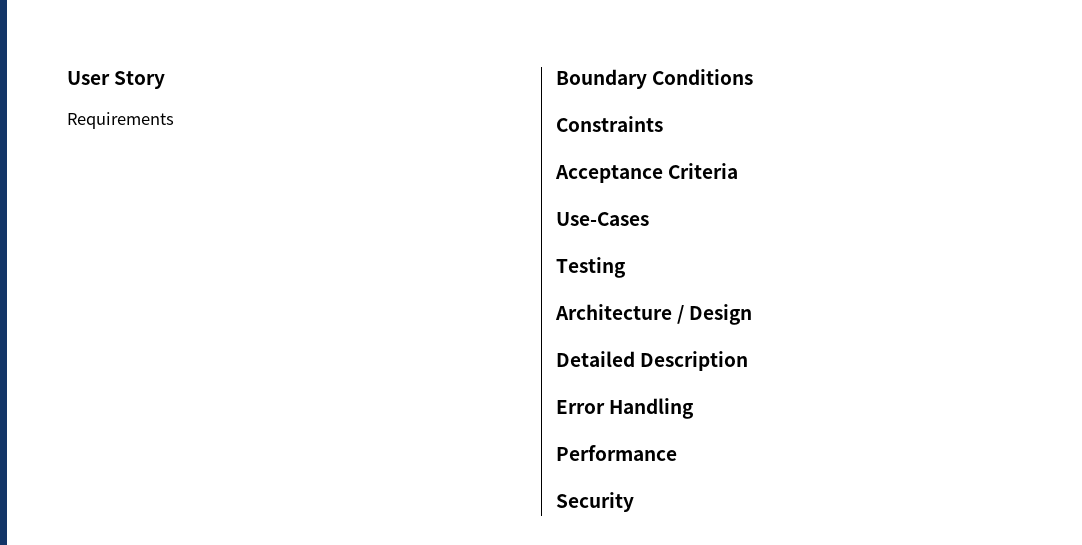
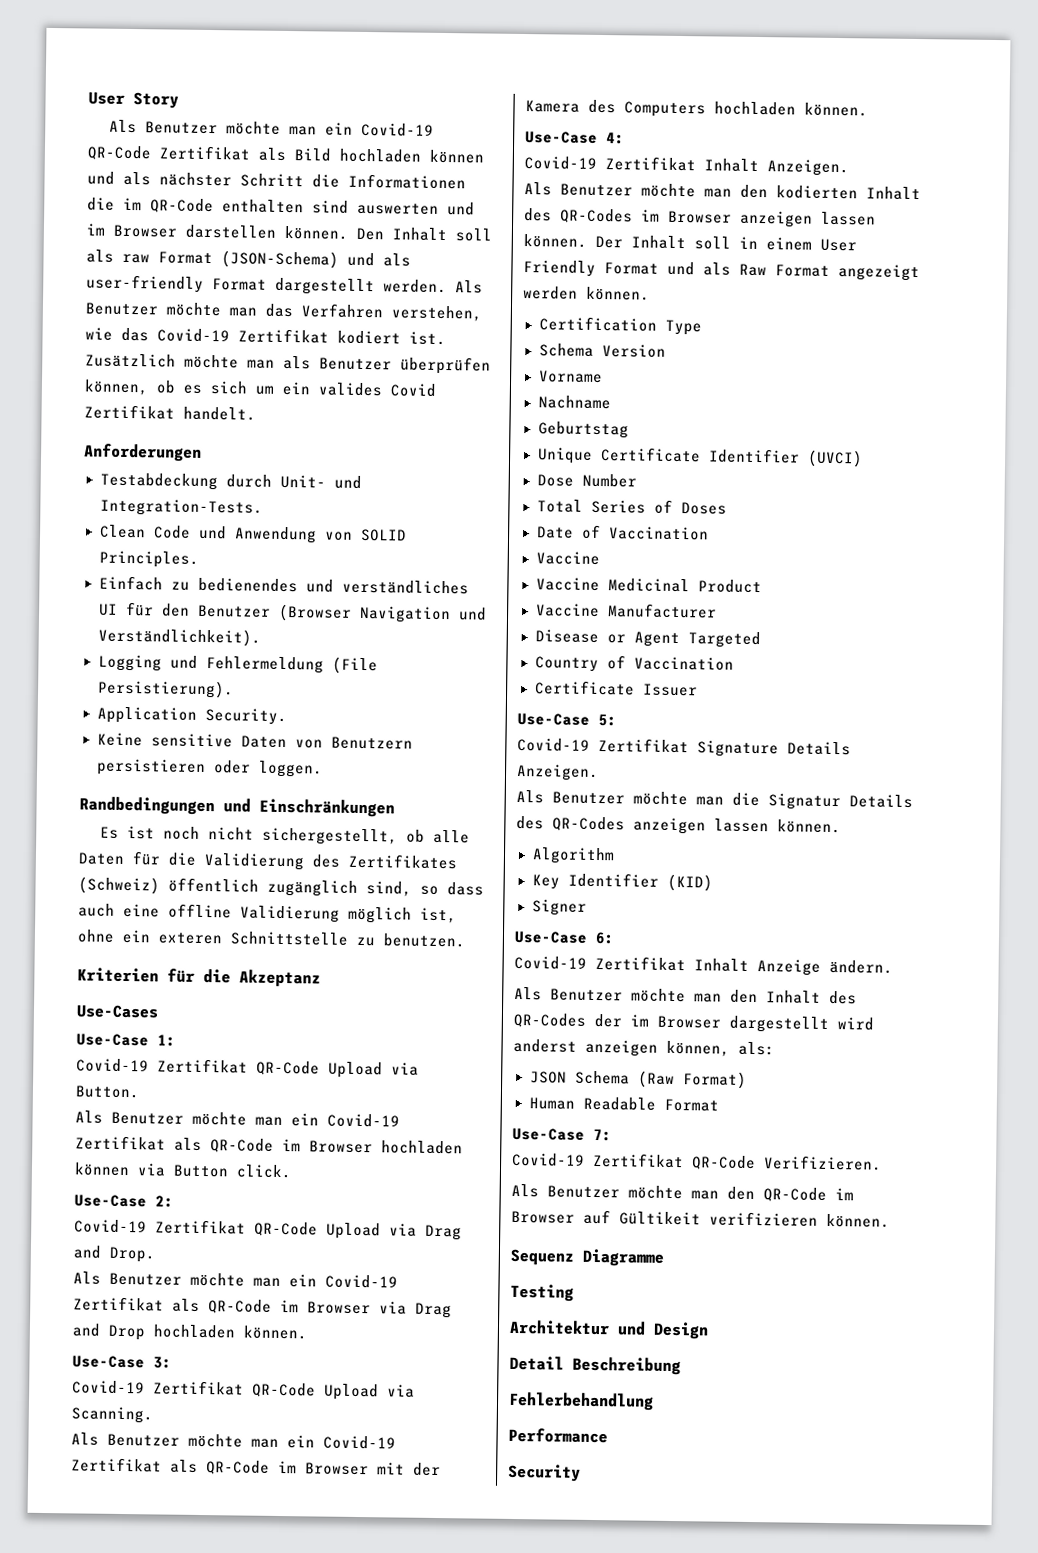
- Requirements
- Boundary Conditions
- Constraints
- Acceptance Criteria
+ Als Benutzer möchte man ein Covid-19 QR-Code Zertifikat als Bild hochladen können und als nächster Schritt die Informationen die im QR-Code enthalten sind auswerten und im Browser darstellen können. Den Inhalt soll als raw Format (JSON-Schema) und als user-friendly Format dargestellt werden. Als Benutzer möchte man das Verfahren verstehen, wie das Covid-19 Zertifikat kodiert ist. Zusätzlich möchte man als Benutzer überprüfen können, ob es sich um ein valides Covid Zertifikat handelt.
+ Anforderungen
+ Testabdeckung durch Unit- und Integration-Tests.
+ Clean Code und Anwendung von SOLID Principles.
+ Einfach zu bedienendes und verständliches UI für den Benutzer (Browser Navigation und Verständlichkeit).
+ Logging und Fehlermeldung (File Persistierung).
+ Application Security.
+ Keine sensitive Daten von Benutzern persistieren oder loggen.
+ Randbedingungen und Einschränkungen
+ Es ist noch nicht sichergestellt, ob alle Daten für die Validierung des Zertifikates (Schweiz) öffentlich zugänglich sind, so dass auch eine offline Validierung möglich ist, ohne ein exteren Schnittstelle zu benutzen.
+ Kriterien für die Akzeptanz
  Use-Cases
+ Use-Case 1:
+ Covid-19 Zertifikat QR-Code Upload via Button.
+ Als Benutzer möchte man ein Covid-19 Zertifikat als QR-Code im Browser hochladen können via Button click.
+ Use-Case 2:
+ Covid-19 Zertifikat QR-Code Upload via Drag and Drop.
+ Als Benutzer möchte man ein Covid-19 Zertifikat als QR-Code im Browser via Drag and Drop hochladen können.
+ Use-Case 3:
+ Covid-19 Zertifikat QR-Code Upload via Scanning.
+ Als Benutzer möchte man ein Covid-19 Zertifikat als QR-Code im Browser mit der Kamera des Computers hochladen können.
+ Use-Case 4:
+ Covid-19 Zertifikat Inhalt Anzeigen.
+ Als Benutzer möchte man den kodierten Inhalt des QR-Codes im Browser anzeigen lassen können. Der Inhalt soll in einem User Friendly Format und als Raw Format angezeigt werden können.
+ Certification Type
+ Schema Version
+ Vorname
+ Nachname
+ Geburtstag
+ Unique Certificate Identifier (UVCI)
+ Dose Number
+ Total Series of Doses
+ Date of Vaccination
+ Vaccine
+ Vaccine Medicinal Product
+ Vaccine Manufacturer
+ Disease or Agent Targeted
+ Country of Vaccination
+ Certificate Issuer
+ Use-Case 5:
+ Covid-19 Zertifikat Signature Details Anzeigen.
+ Als Benutzer möchte man die Signatur Details des QR-Codes anzeigen lassen können.
+ Algorithm
+ Key Identifier (KID)
+ Signer
+ Use-Case 6:
+ Covid-19 Zertifikat Inhalt Anzeige ändern.
+ Als Benutzer möchte man den Inhalt des QR-Codes der im Browser dargestellt wird anderst anzeigen können, als:
+ JSON Schema (Raw Format)
+ Human Readable Format
+ Use-Case 7:
+ Covid-19 Zertifikat QR-Code Verifizieren.
+ Als Benutzer möchte man den QR-Code im Browser auf Gültikeit verifizieren können.
+ Sequenz Diagramme
- Architecture / Design
+ Architektur und Design
- Detailed Description
- Error Handling
+ Detail Beschreibung
+ Fehlerbehandlung

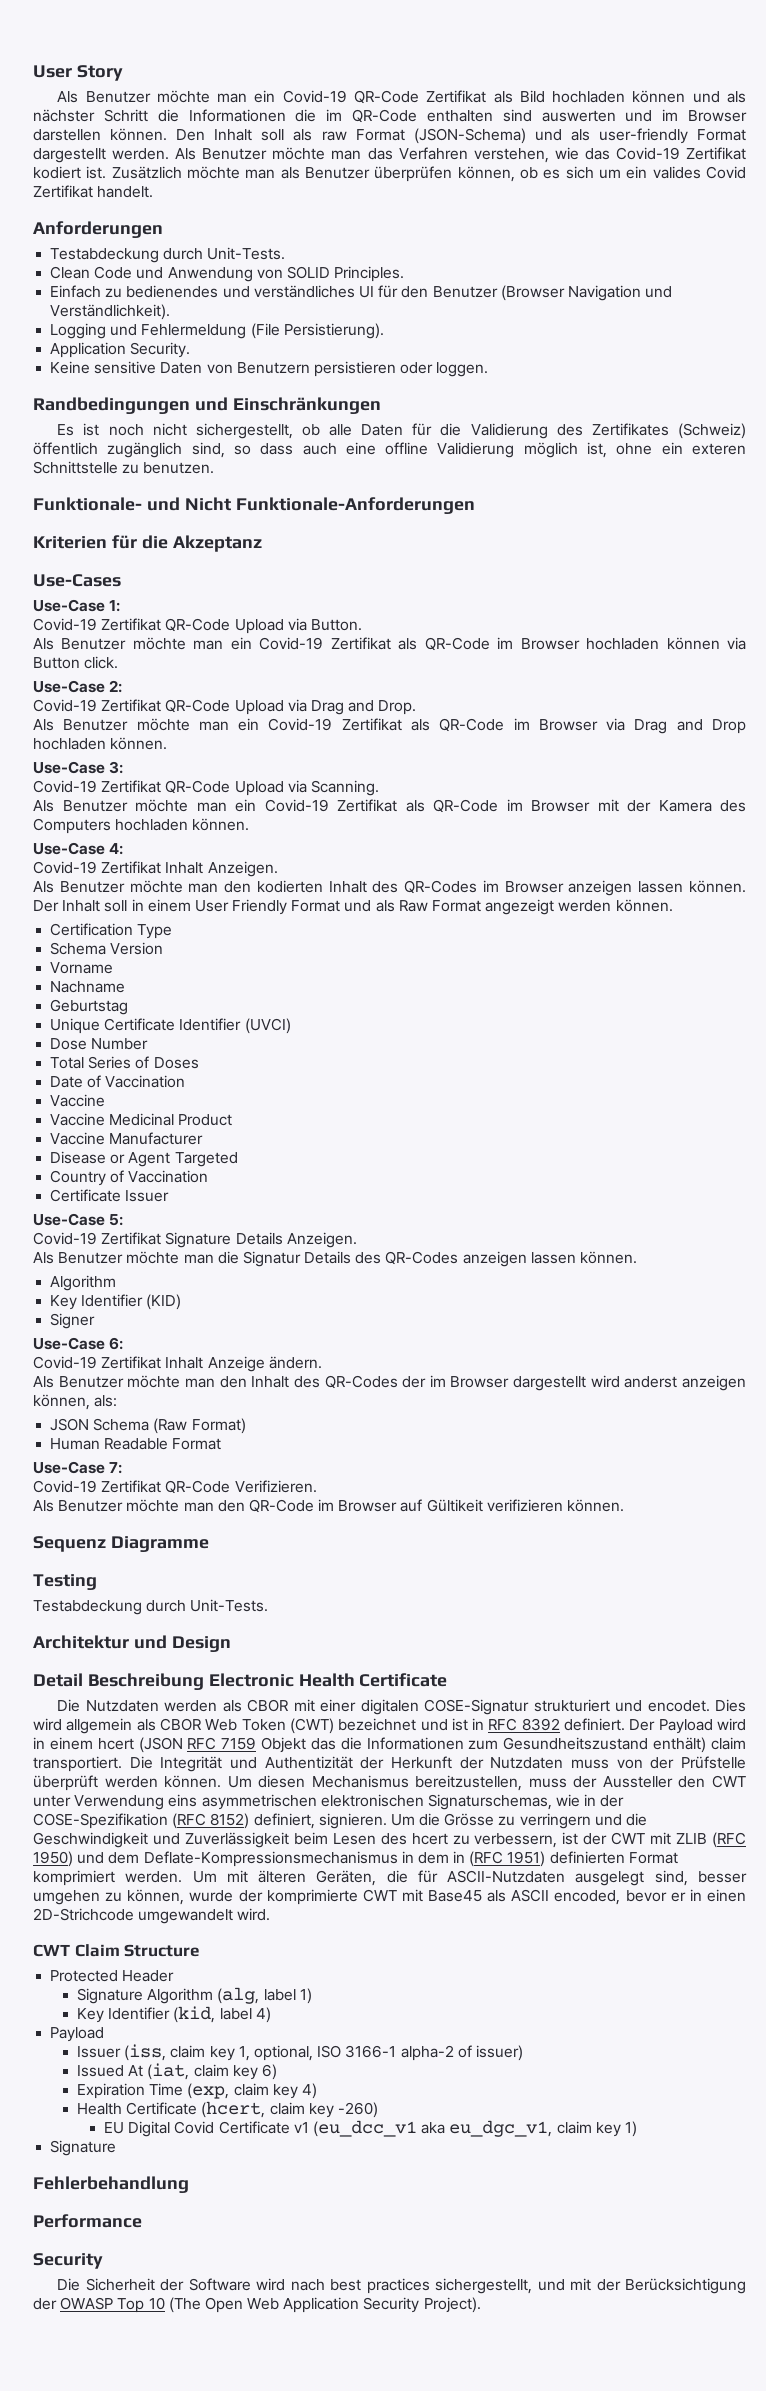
  Anforderungen
- Testabdeckung durch Unit- und Integration-Tests.
+ Testabdeckung durch Unit-Tests.
+ Funktionale- und Nicht Funktionale-Anforderungen
  Testing
+ Testabdeckung durch Unit-Tests.
- Detail Beschreibung
+ Detail Beschreibung Electronic Health Certificate
+ Die Nutzdaten werden als CBOR mit einer digitalen COSE-Signatur strukturiert und encodet. Dies wird allgemein als CBOR Web Token (CWT) bezeichnet und ist in RFC 8392 definiert. Der Payload wird in einem hcert (JSON RFC 7159 Objekt das die Informationen zum Gesundheitszustand enthält) claim transportiert. Die Integrität und Authentizität der Herkunft der Nutzdaten muss von der Prüfstelle überprüft werden können. Um diesen Mechanismus bereitzustellen, muss der Aussteller den CWT unter Verwendung eins asymmetrischen elektronischen Signaturschemas, wie in der COSE-Spezifikation (RFC 8152) definiert, signieren. Um die Grösse zu verringern und die Geschwindigkeit und Zuverlässigkeit beim Lesen des hcert zu verbessern, ist der CWT mit ZLIB (RFC 1950) und dem Deflate-Kompressionsmechanismus in dem in (RFC 1951) definierten Format komprimiert werden. Um mit älteren Geräten, die für ASCII-Nutzdaten ausgelegt sind, besser umgehen zu können, wurde der komprimierte CWT mit Base45 als ASCII encoded, bevor er in einen 2D-Strichcode umgewandelt wird.
+ CWT Claim Structure
+ Protected Header
+ Signature Algorithm (alg, label 1)
+ Key Identifier (kid, label 4)
+ Payload
+ Issuer (iss, claim key 1, optional, ISO 3166-1 alpha-2 of issuer)
+ Issued At (iat, claim key 6)
+ Expiration Time (exp, claim key 4)
+ Health Certificate (hcert, claim key -260)
+ EU Digital Covid Certificate v1 (eu_dcc_v1 aka eu_dgc_v1, claim key 1)
+ Signature
  Fehlerbehandlung
  Performance
  Security
+ Die Sicherheit der Software wird nach best practices sichergestellt, und mit der Berücksichtigung der OWASP Top 10 (The Open Web Application Security Project).

